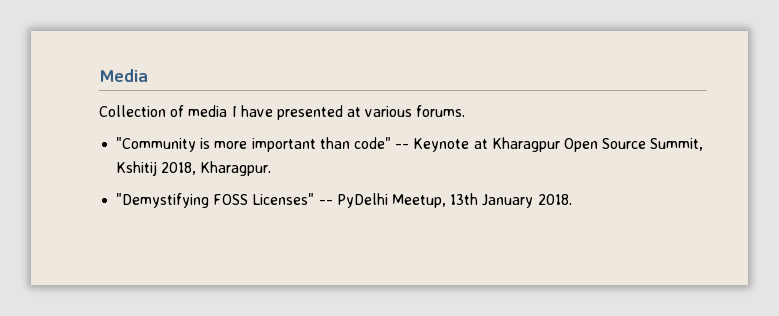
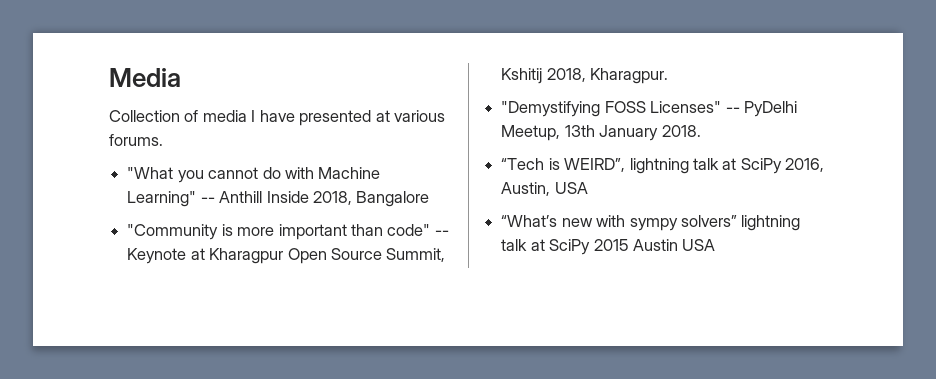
+ "What you cannot do with Machine Learning" -- Anthill Inside 2018, Bangalore
+ “Tech is WEIRD”, lightning talk at SciPy 2016, Austin, USA
+ “What’s new with sympy solvers” lightning talk at SciPy 2015 Austin USA

